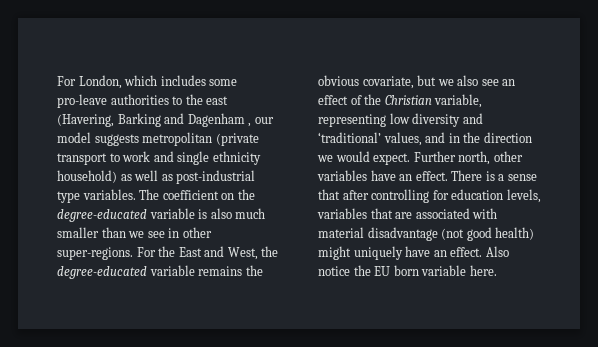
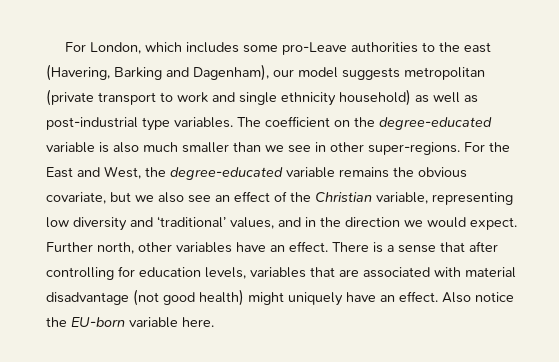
- For London, which includes some pro-leave authorities to the east (Havering, Barking and Dagenham , our model suggests metropolitan (private transport to work and single ethnicity household) as well as post-industrial type variables.
+ For London, which includes some pro-Leave authorities to the east (Havering, Barking and Dagenham), our model suggests metropolitan (private transport to work and single ethnicity household) as well as post-industrial type variables.
- Also notice the EU born variable here.
+ Also notice the EU-born variable here.

